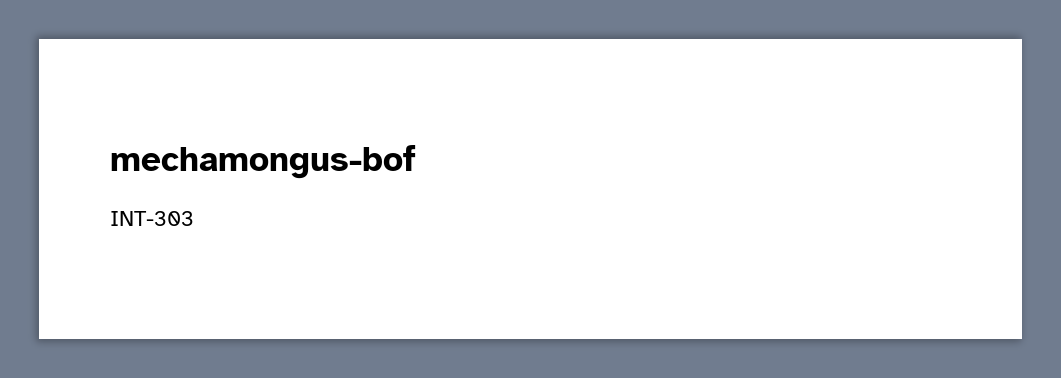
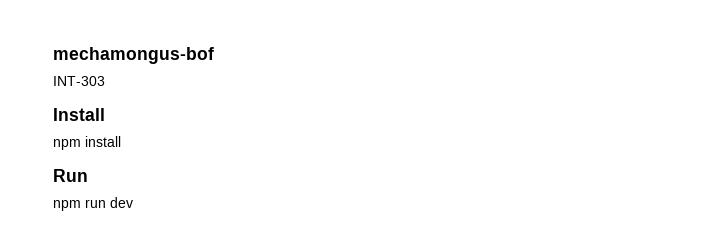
+ Install
+ npm install
+ Run
+ npm run dev

